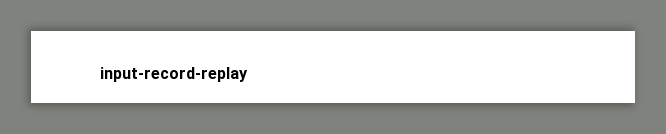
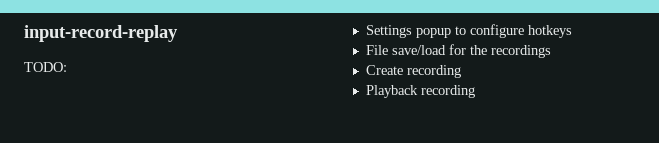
+ TODO:
+ Settings popup to configure hotkeys
+ File save/load for the recordings
+ Create recording
+ Playback recording

